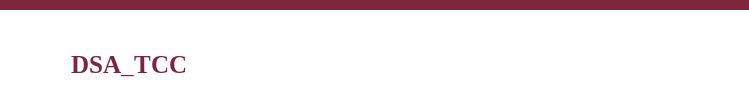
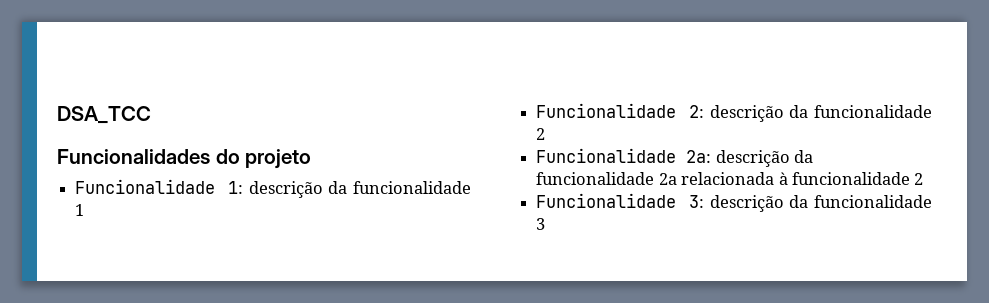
+ Funcionalidades do projeto
+ Funcionalidade 1: descrição da funcionalidade 1
+ Funcionalidade 2: descrição da funcionalidade 2
+ Funcionalidade 2a: descrição da funcionalidade 2a relacionada à funcionalidade 2
+ Funcionalidade 3: descrição da funcionalidade 3

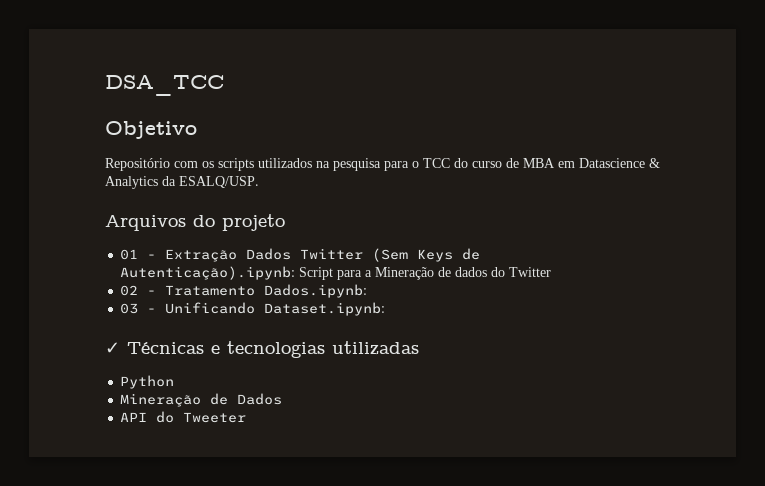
- Funcionalidades do projeto
- Funcionalidade 1: descrição da funcionalidade 1
- Funcionalidade 2: descrição da funcionalidade 2
- Funcionalidade 2a: descrição da funcionalidade 2a relacionada à funcionalidade 2
- Funcionalidade 3: descrição da funcionalidade 3
+ Objetivo
+ Repositório com os scripts utilizados na pesquisa para o TCC do curso de MBA em Datascience & Analytics da ESALQ/USP.
+ Arquivos do projeto
+ 01 - Extração Dados Twitter (Sem Keys de Autenticação).ipynb: Script para a Mineração de dados do Twitter
+ 02 - Tratamento Dados.ipynb:
+ 03 - Unificando Dataset.ipynb:
+ ✓ Técnicas e tecnologias utilizadas
+ Python
+ Mineração de Dados
+ API do Tweeter

